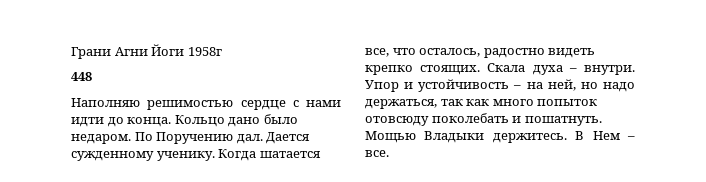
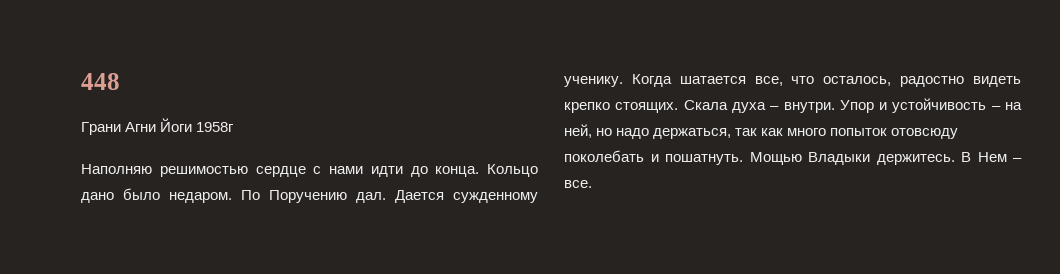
+ 448
- 448

